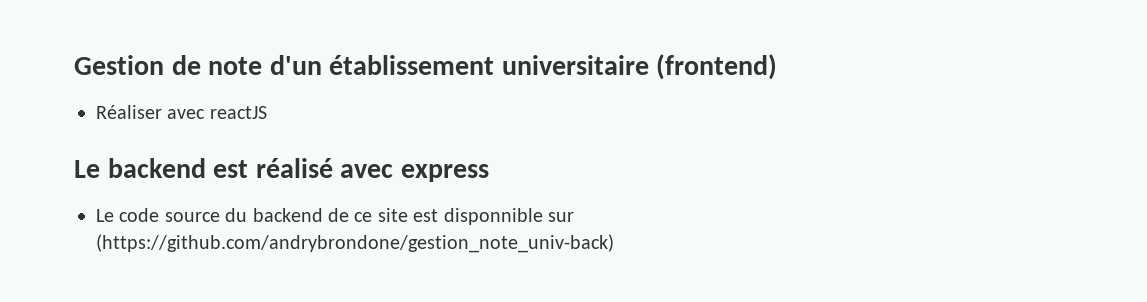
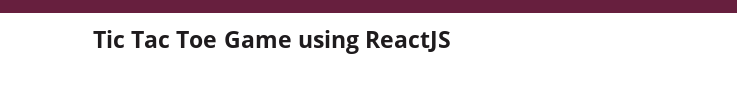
- Gestion de note d'un établissement universitaire (frontend)
- Réaliser avec reactJS
- Le backend est réalisé avec express
- Le code source du backend de ce site est disponnible sur (https://github.com/andrybrondone/gestion_note_univ-back)
+ Tic Tac Toe Game using ReactJS

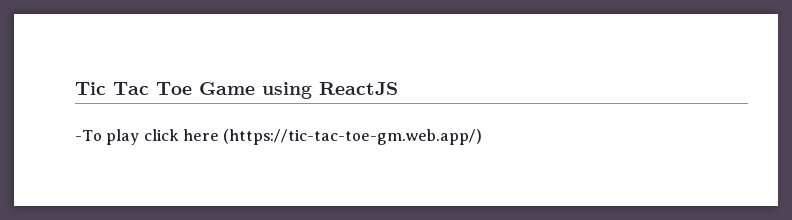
+ -To play click here (https://tic-tac-toe-gm.web.app/)

